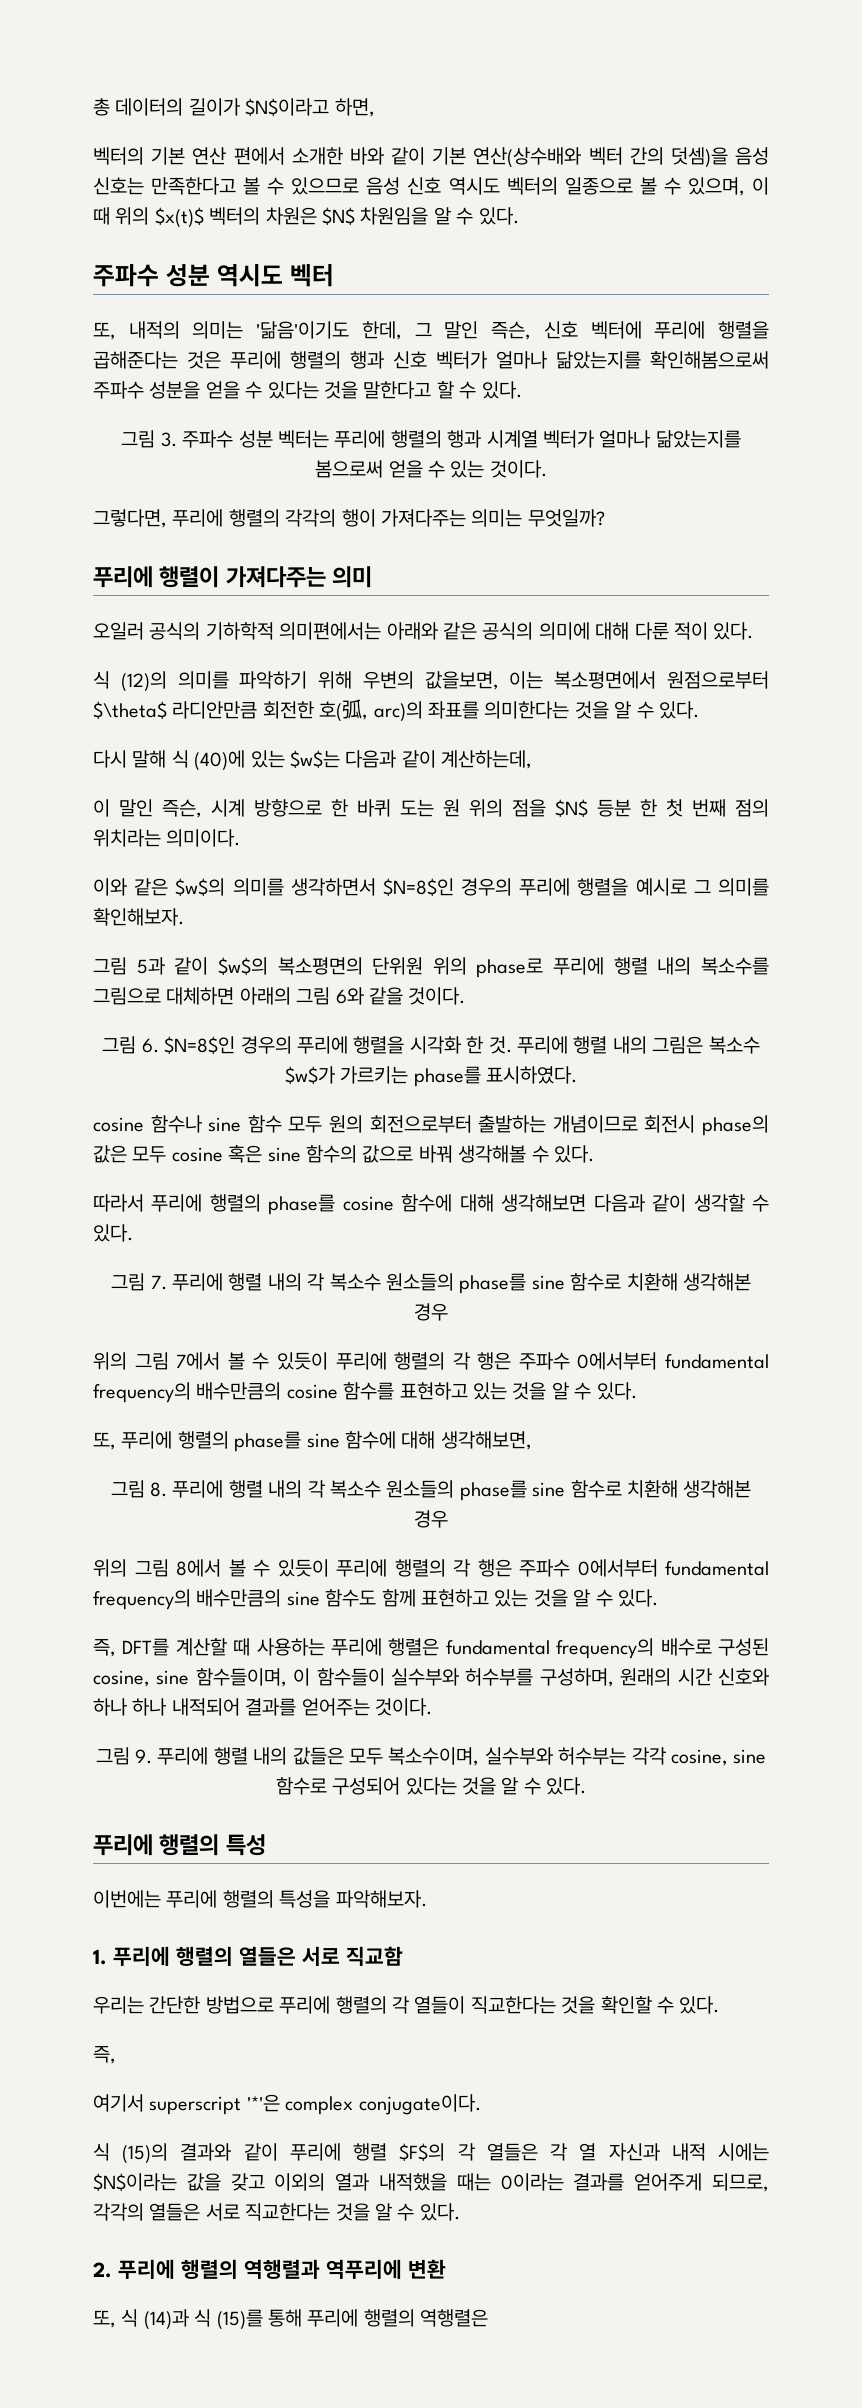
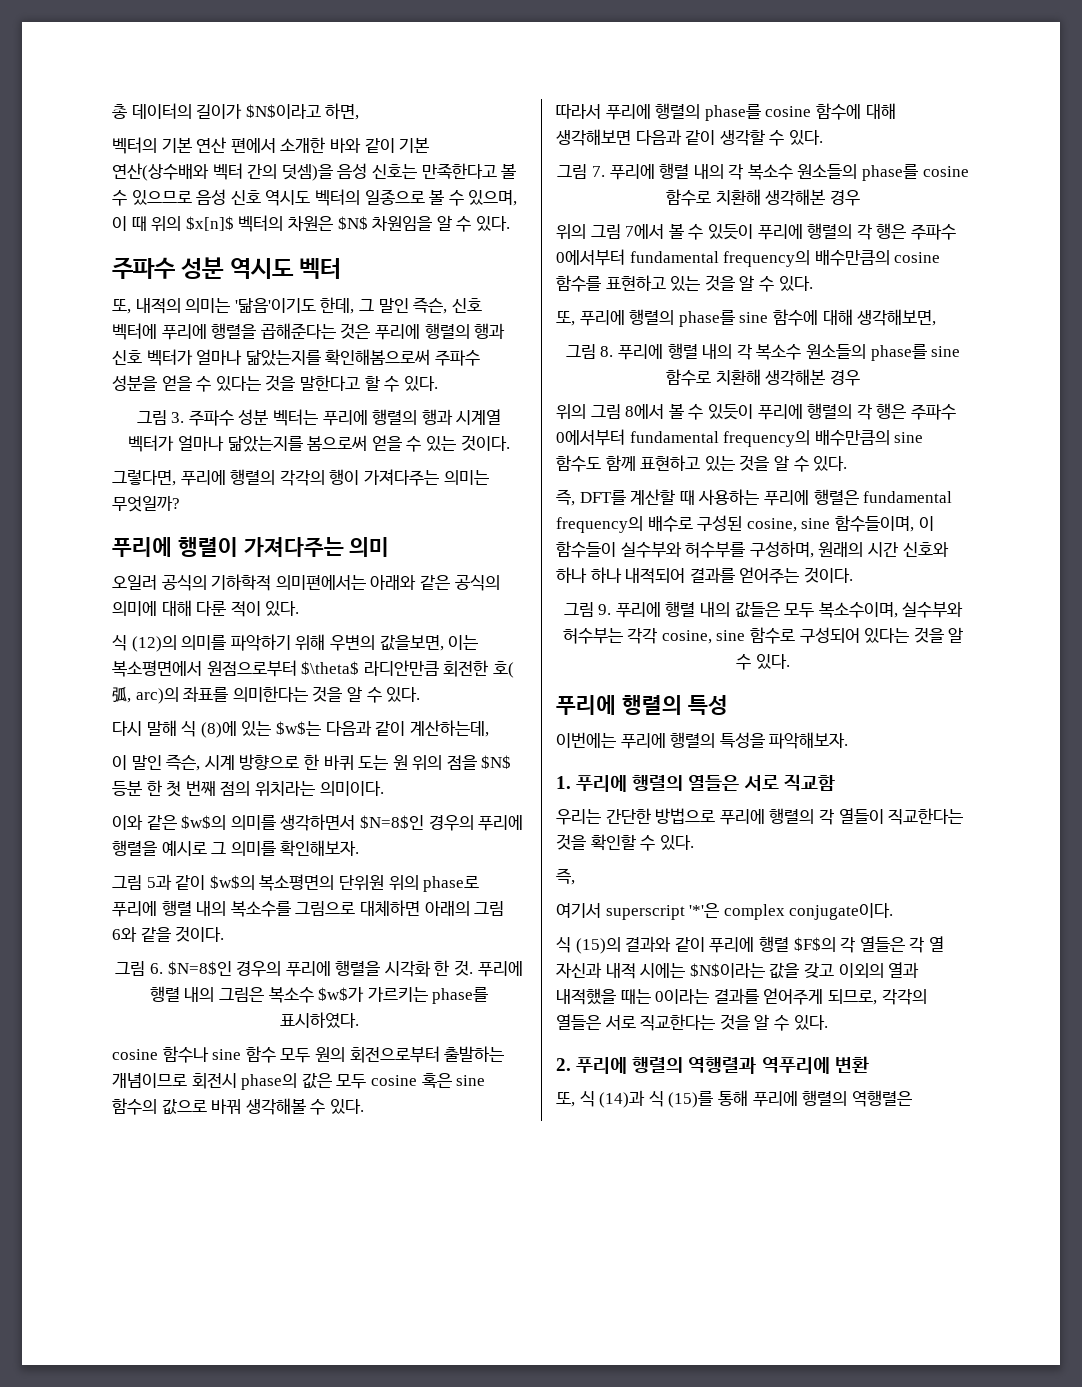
- 벡터의 기본 연산 편에서 소개한 바와 같이 기본 연산(상수배와 벡터 간의 덧셈)을 음성 신호는 만족한다고 볼 수 있으므로 음성 신호 역시도 벡터의 일종으로 볼 수 있으며, 이 때 위의 $x(t)$ 벡터의 차원은 $N$ 차원임을 알 수 있다.
+ 벡터의 기본 연산 편에서 소개한 바와 같이 기본 연산(상수배와 벡터 간의 덧셈)을 음성 신호는 만족한다고 볼 수 있으므로 음성 신호 역시도 벡터의 일종으로 볼 수 있으며, 이 때 위의 $x[n]$ 벡터의 차원은 $N$ 차원임을 알 수 있다.
- 다시 말해 식 (40)에 있는 $w$는 다음과 같이 계산하는데,
+ 다시 말해 식 (8)에 있는 $w$는 다음과 같이 계산하는데,
- 그림 7. 푸리에 행렬 내의 각 복소수 원소들의 phase를 sine 함수로 치환해 생각해본 경우
+ 그림 7. 푸리에 행렬 내의 각 복소수 원소들의 phase를 cosine 함수로 치환해 생각해본 경우

